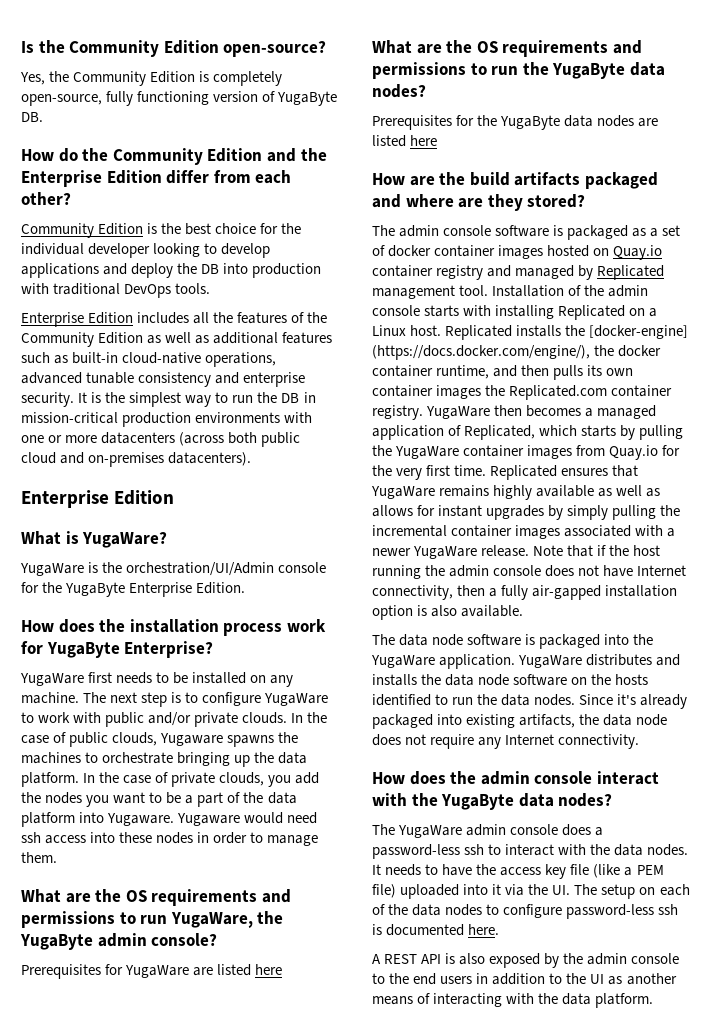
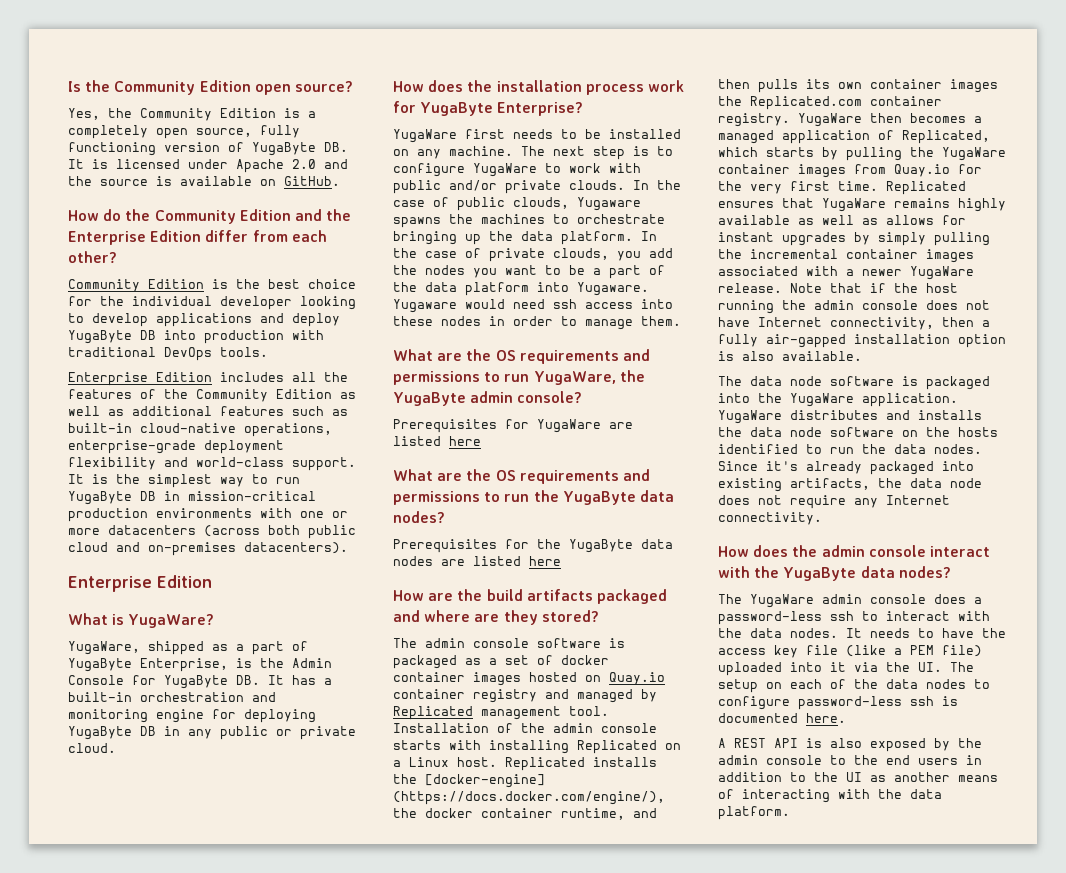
- Is the Community Edition open-source?
+ Is the Community Edition open source?
- Yes, the Community Edition is completely open-source, fully functioning version of YugaByte DB.
+ Yes, the Community Edition is a completely open source, fully functioning version of YugaByte DB. It is licensed under Apache 2.0 and the source is available on GitHub.
- Community Edition is the best choice for the individual developer looking to develop applications and deploy the DB into production with traditional DevOps tools.
+ Community Edition is the best choice for the individual developer looking to develop applications and deploy YugaByte DB into production with traditional DevOps tools.
- Enterprise Edition includes all the features of the Community Edition as well as additional features such as built-in cloud-native operations, advanced tunable consistency and enterprise security.
+ Enterprise Edition includes all the features of the Community Edition as well as additional features such as built-in cloud-native operations, enterprise-grade deployment flexibility and world-class support.
- It is the simplest way to run the DB in mission-critical production environments with one or more datacenters (across both public cloud and on-premises datacenters).
+ It is the simplest way to run YugaByte DB in mission-critical production environments with one or more datacenters (across both public cloud and on-premises datacenters).
- YugaWare is the orchestration/UI/Admin console for the YugaByte Enterprise Edition.
+ YugaWare, shipped as a part of YugaByte Enterprise, is the Admin Console for YugaByte DB. It has a built-in orchestration and monitoring engine for deploying YugaByte DB in any public or private cloud.

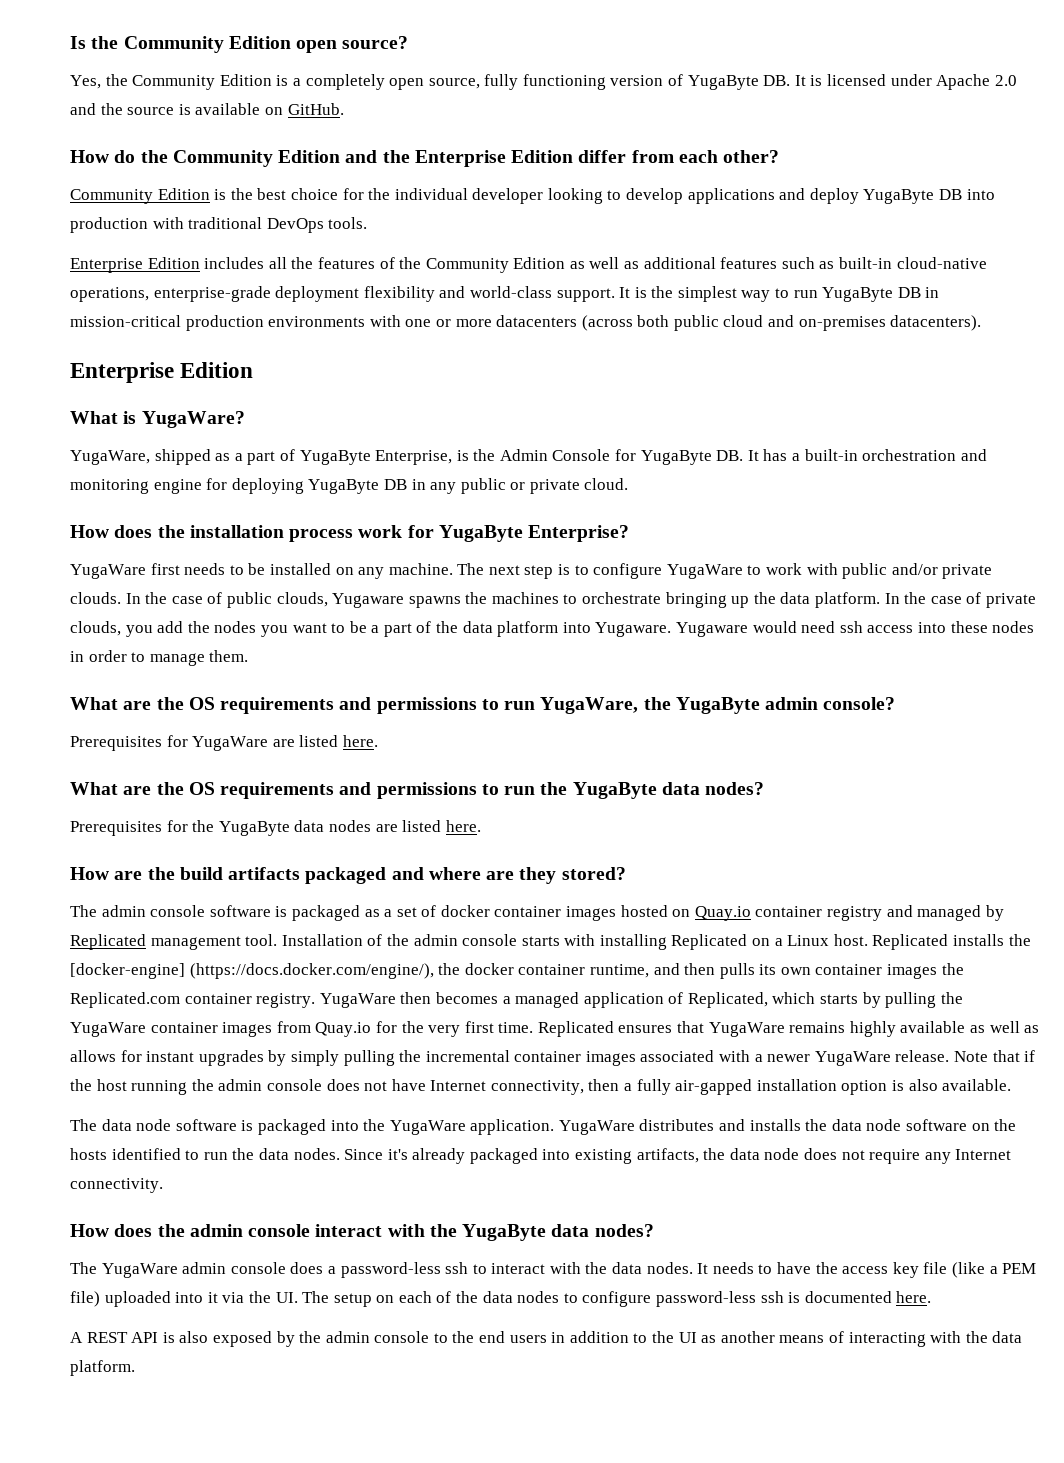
- Prerequisites for YugaWare are listed here
+ Prerequisites for YugaWare are listed here.
- Prerequisites for the YugaByte data nodes are listed here
+ Prerequisites for the YugaByte data nodes are listed here.

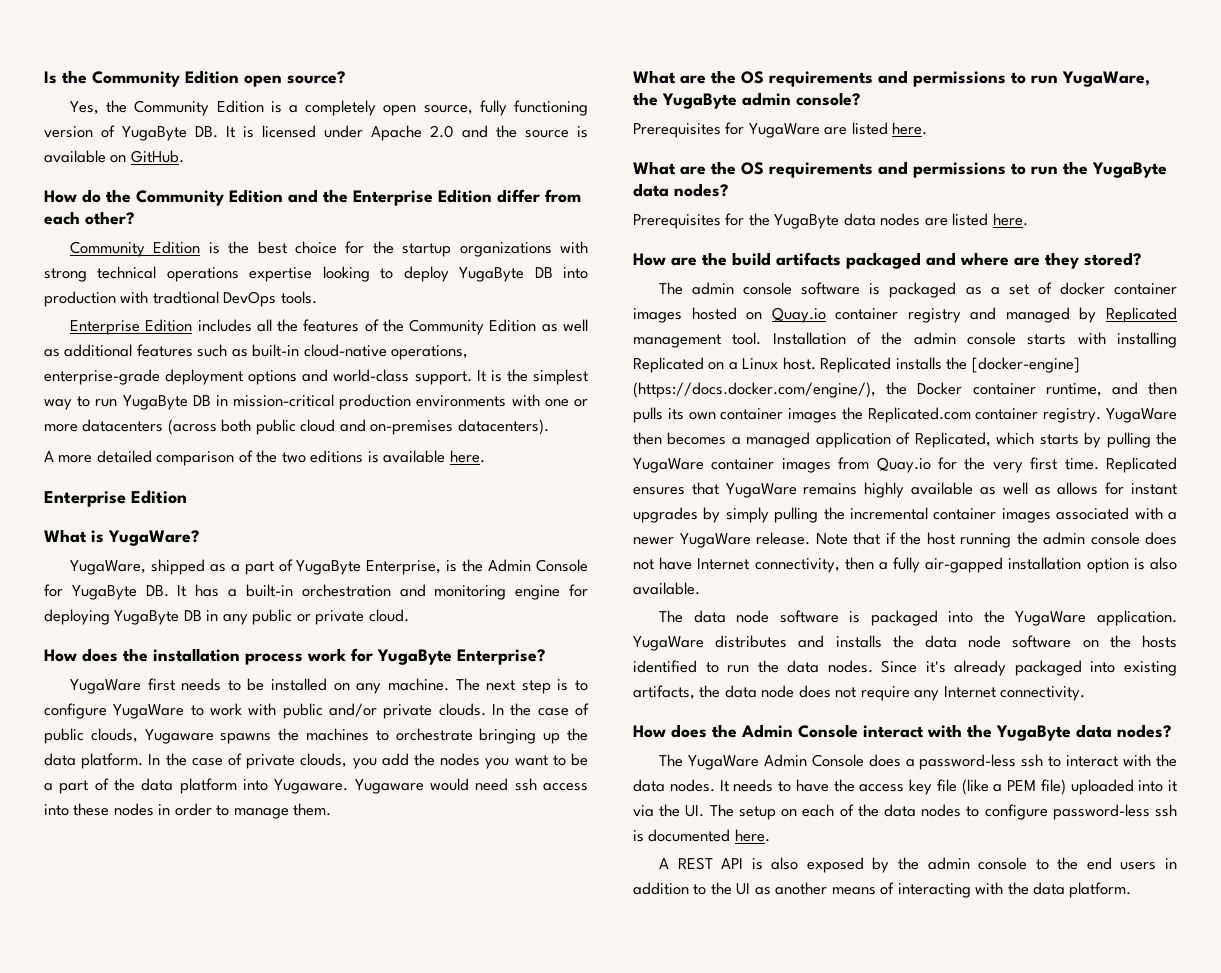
- Community Edition is the best choice for the individual developer looking to develop applications and deploy YugaByte DB into production with traditional DevOps tools.
+ Community Edition is the best choice for the startup organizations with strong technical operations expertise looking to deploy YugaByte DB into production with tradtional DevOps tools.
- Enterprise Edition includes all the features of the Community Edition as well as additional features such as built-in cloud-native operations, enterprise-grade deployment flexibility and world-class support.
+ Enterprise Edition includes all the features of the Community Edition as well as additional features such as built-in cloud-native operations, enterprise-grade deployment options and world-class support.
+ A more detailed comparison of the two editions is available here.
- Replicated installs the [docker-engine] (https://docs.docker.com/engine/), the docker container runtime, and then pulls its own container images the Replicated.com container registry.
+ Replicated installs the [docker-engine] (https://docs.docker.com/engine/), the Docker container runtime, and then pulls its own container images the Replicated.com container registry.
- How does the admin console interact with the YugaByte data nodes?
+ How does the Admin Console interact with the YugaByte data nodes?
- The YugaWare admin console does a password-less ssh to interact with the data nodes.
+ The YugaWare Admin Console does a password-less ssh to interact with the data nodes.

